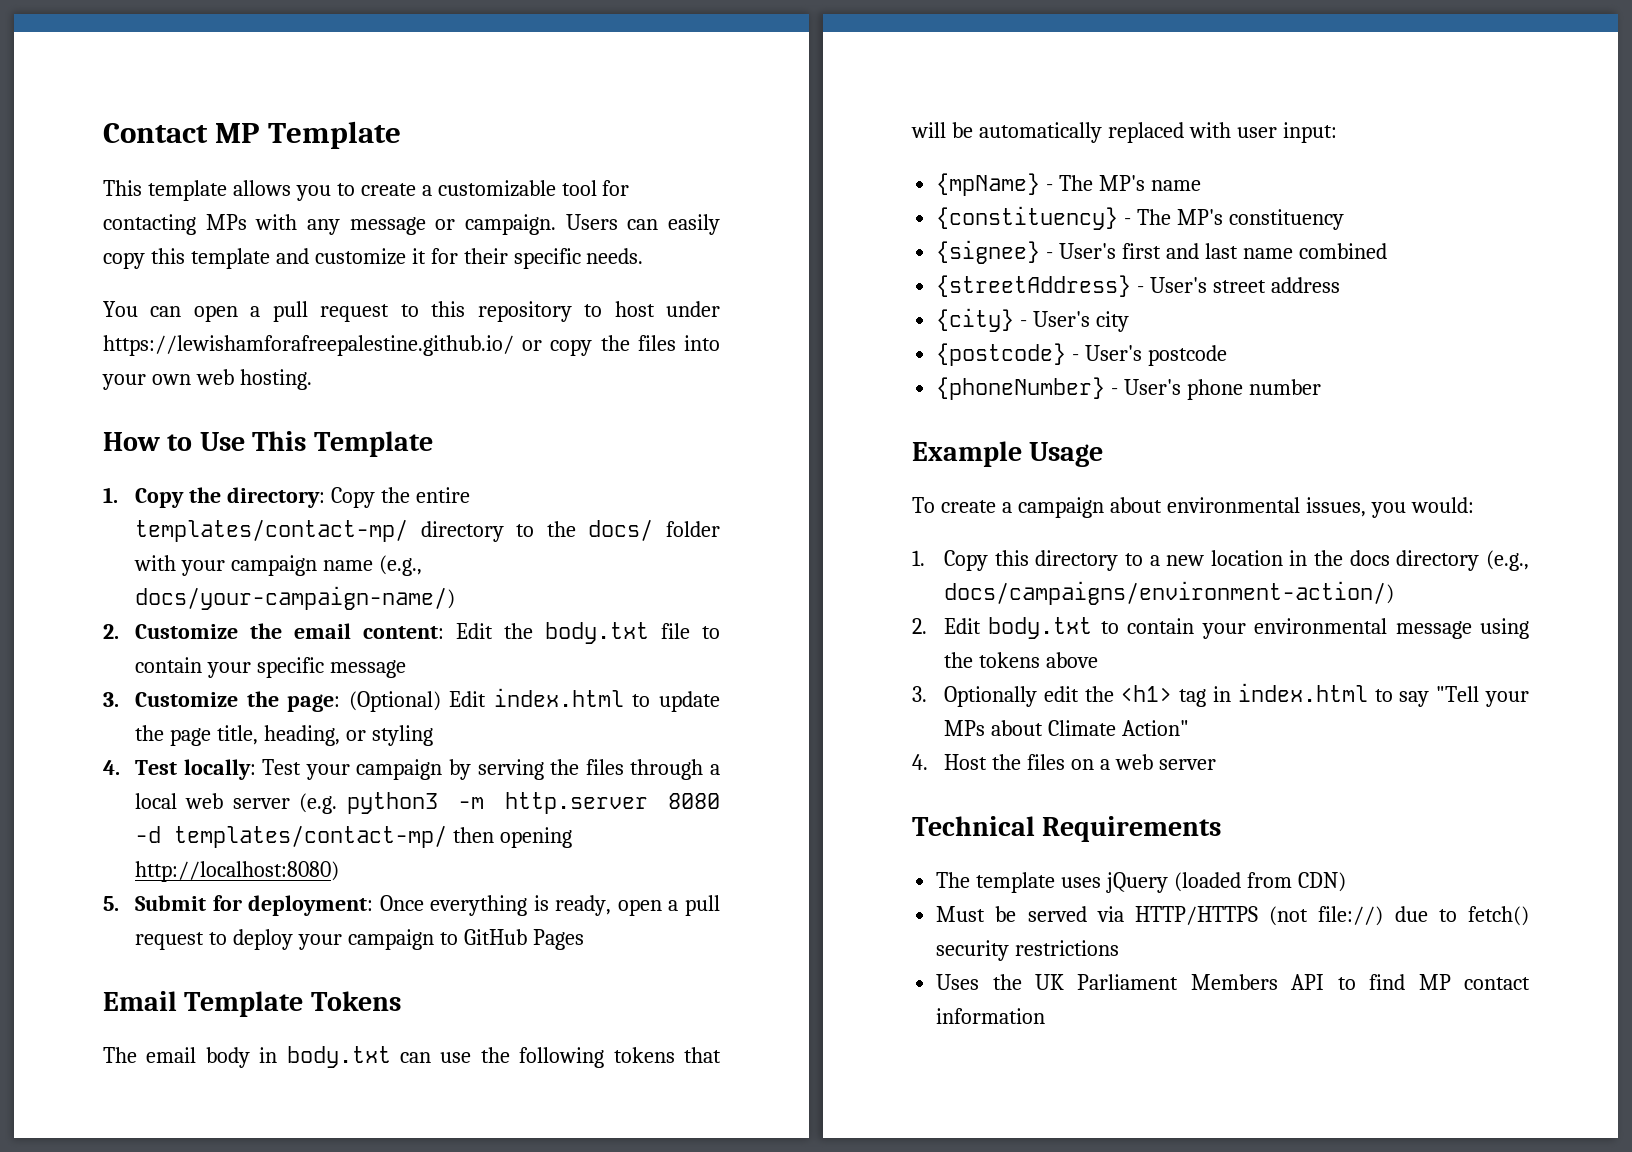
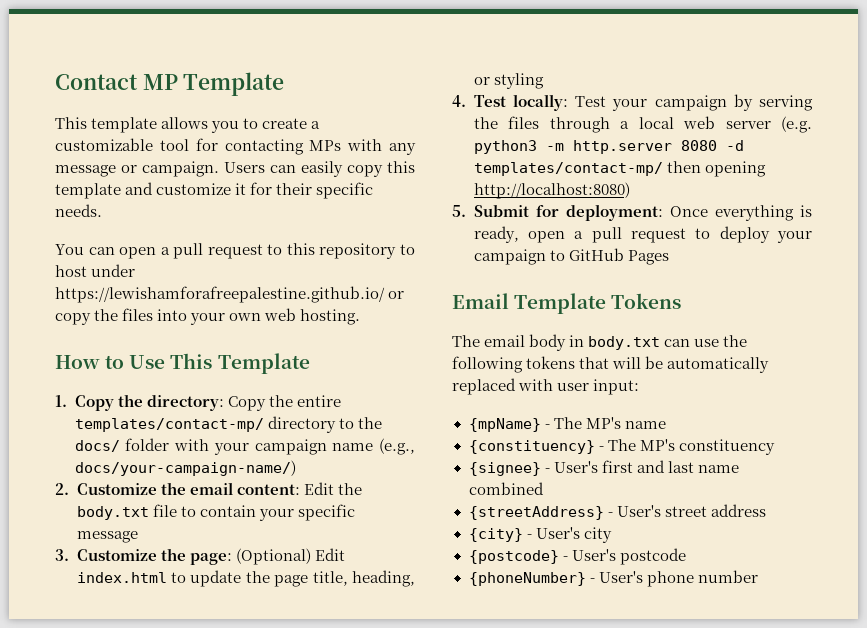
- Example Usage
- To create a campaign about environmental issues, you would:
- 1. Copy this directory to a new location in the docs directory (e.g., docs/campaigns/environment-action/)
- 2. Edit body.txt to contain your environmental message using the tokens above
- 3. Optionally edit the <h1> tag in index.html to say "Tell your MPs about Climate Action"
- 4. Host the files on a web server
- Technical Requirements
- The template uses jQuery (loaded from CDN)
- Must be served via HTTP/HTTPS (not file://) due to fetch() security restrictions
- Uses the UK Parliament Members API to find MP contact information

